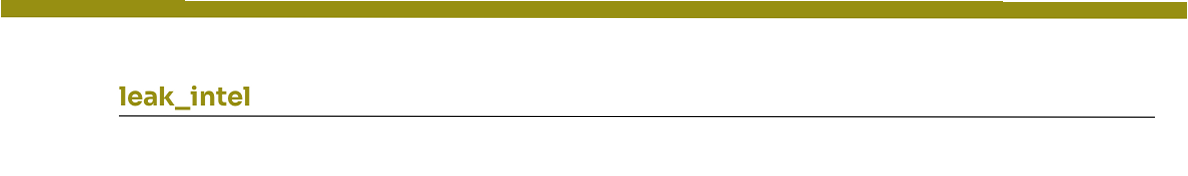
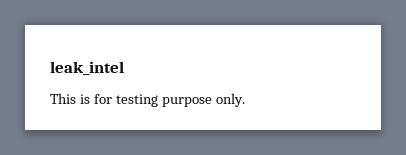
+ This is for testing purpose only.

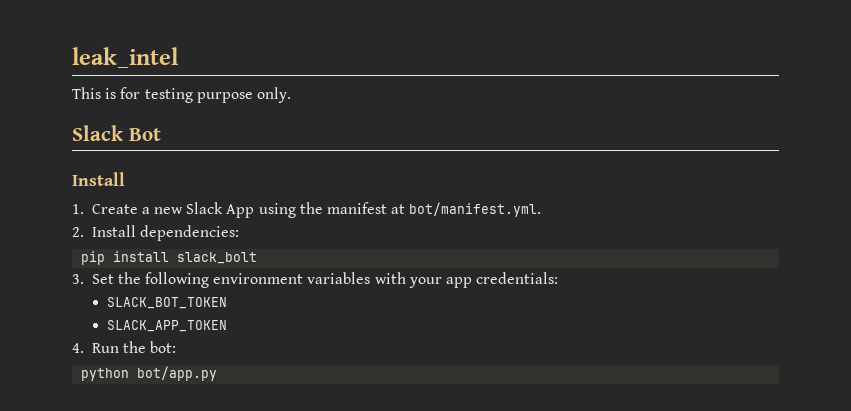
+ Slack Bot
+ Install
+ 1. Create a new Slack App using the manifest at bot/manifest.yml.
+ 2. Install dependencies:
+ pip install slack_bolt
+ 3. Set the following environment variables with your app credentials:
+ SLACK_BOT_TOKEN
+ SLACK_APP_TOKEN
+ 4. Run the bot:
+ python bot/app.py

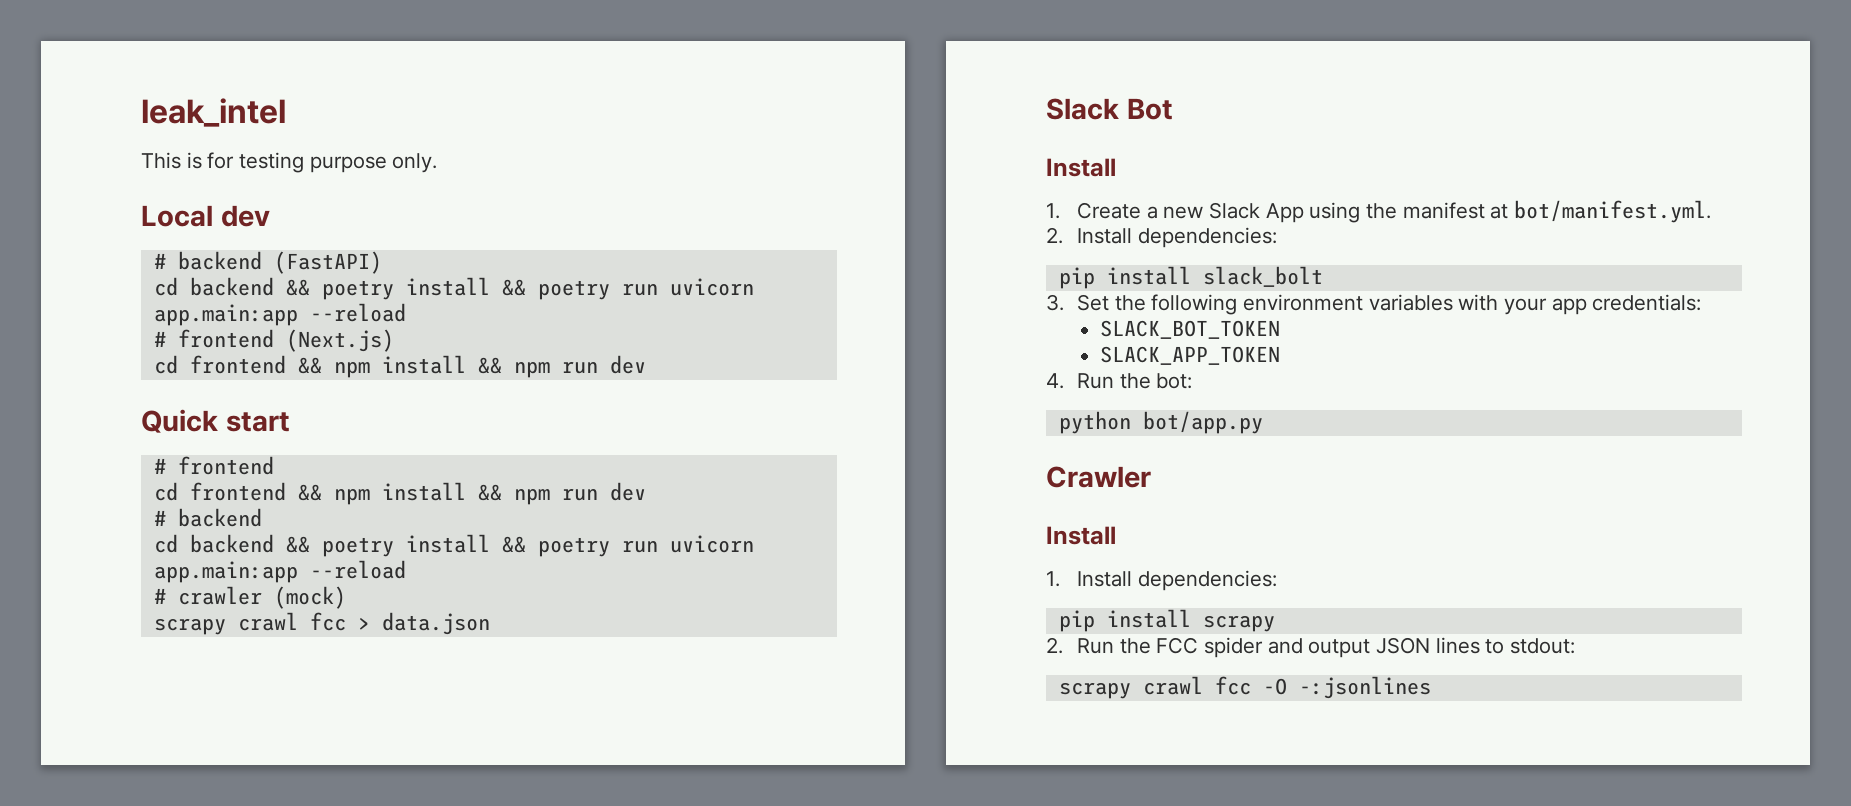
+ Local dev
+ # backend (FastAPI)
+ cd backend && poetry install && poetry run uvicorn app.main:app --reload
+ # frontend (Next.js)
+ cd frontend && npm install && npm run dev
+ Quick start
+ # frontend
+ cd frontend && npm install && npm run dev
+ # backend
+ cd backend && poetry install && poetry run uvicorn app.main:app --reload
+ # crawler (mock)
+ scrapy crawl fcc > data.json
+ Crawler
+ Install
+ 1. Install dependencies:
+ pip install scrapy
+ 2. Run the FCC spider and output JSON lines to stdout:
+ scrapy crawl fcc -O -:jsonlines

